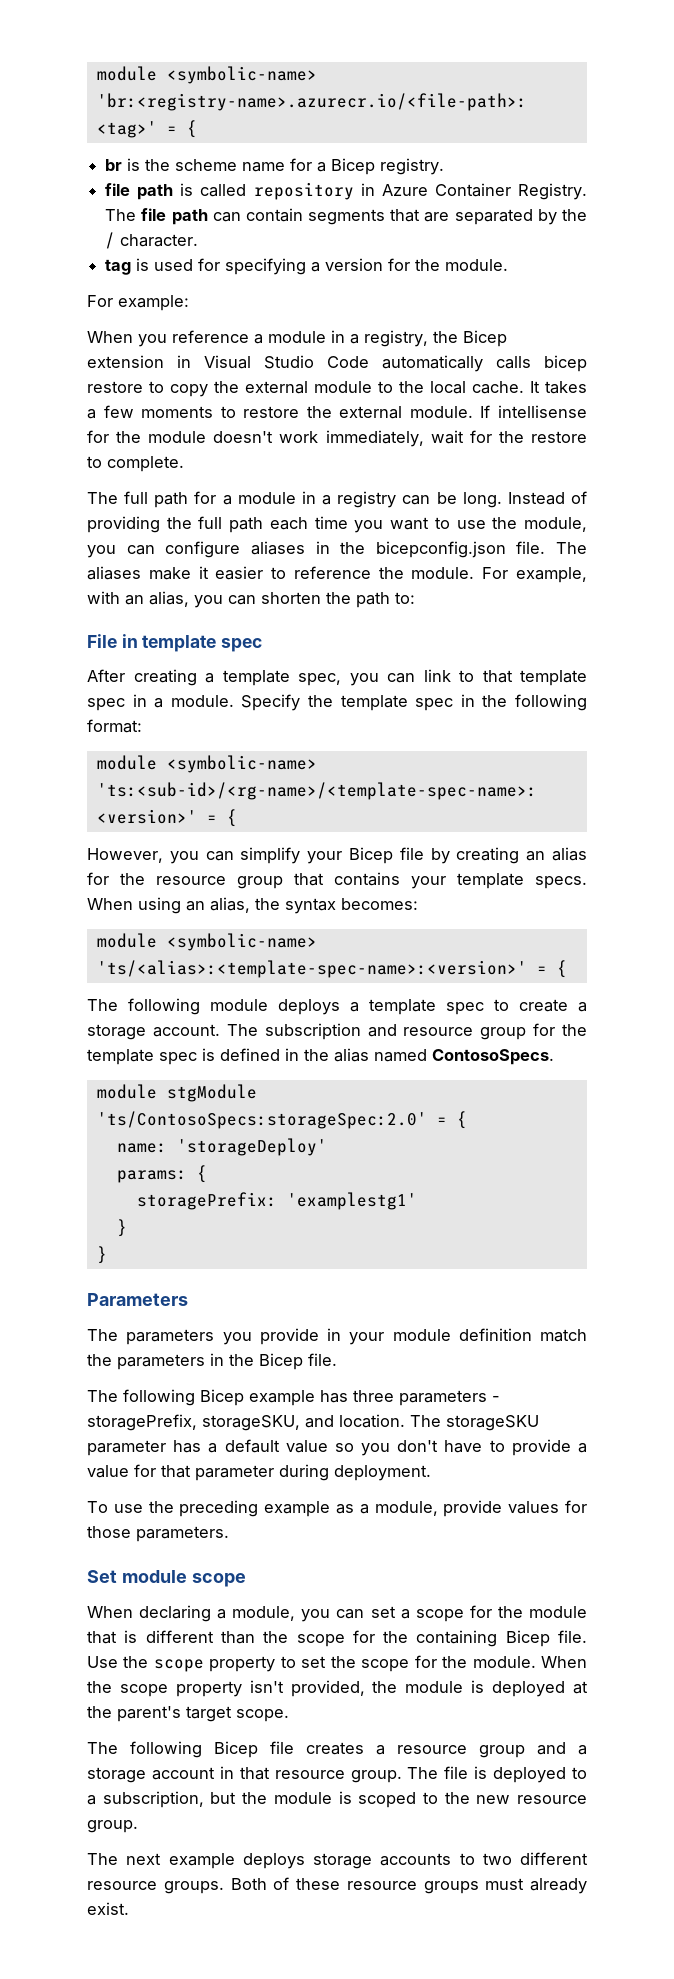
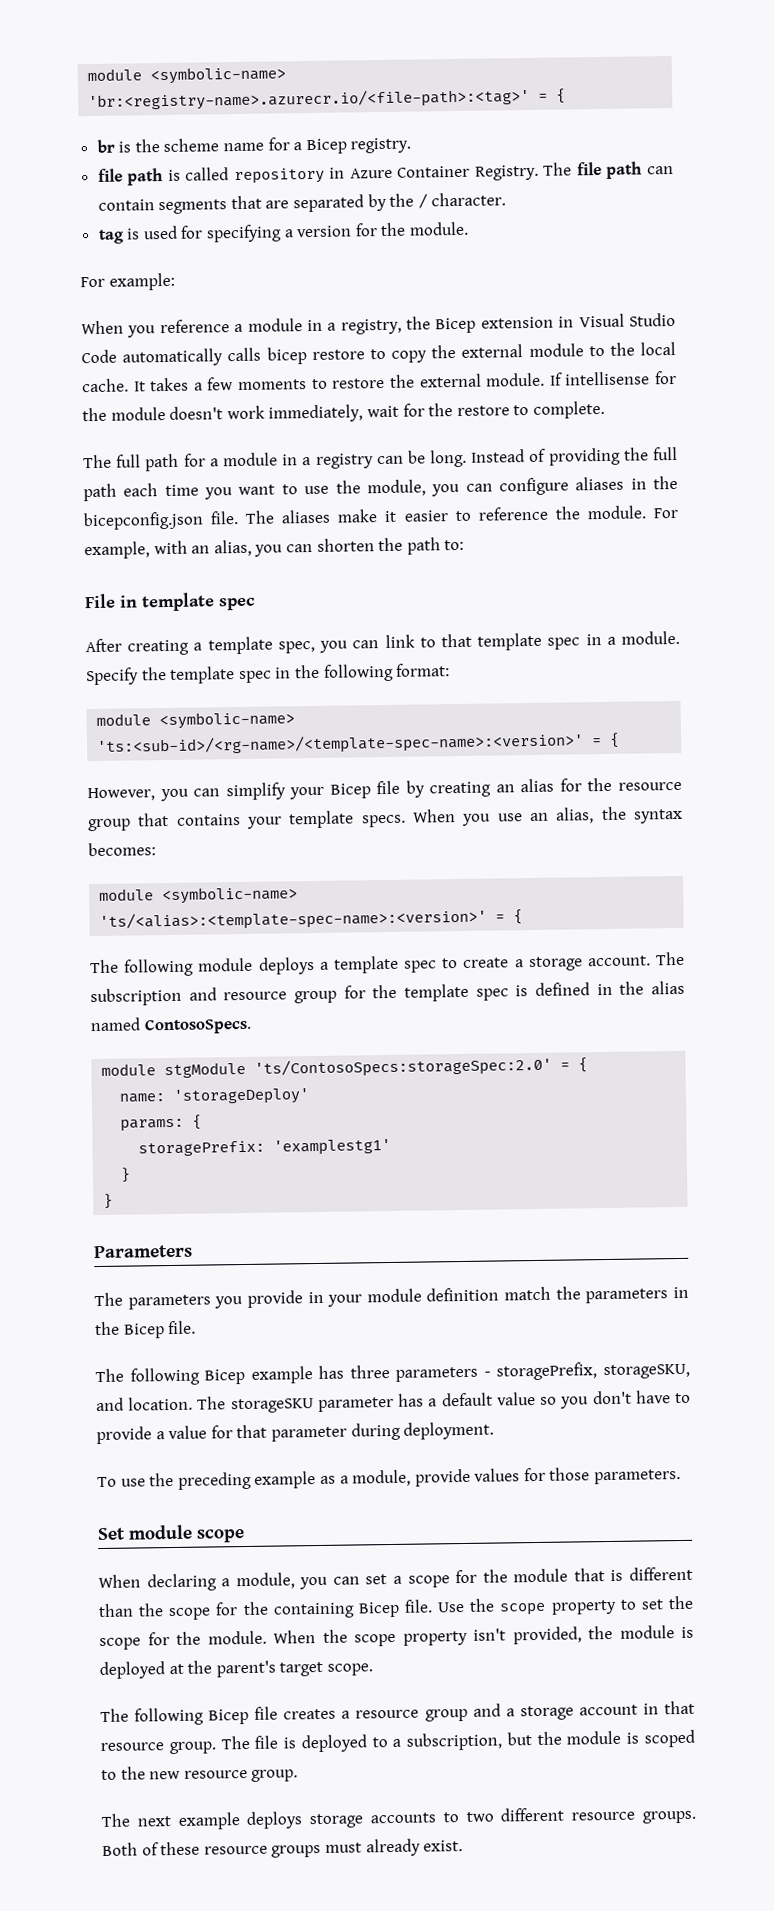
- When using an alias, the syntax becomes:
+ When you use an alias, the syntax becomes:

